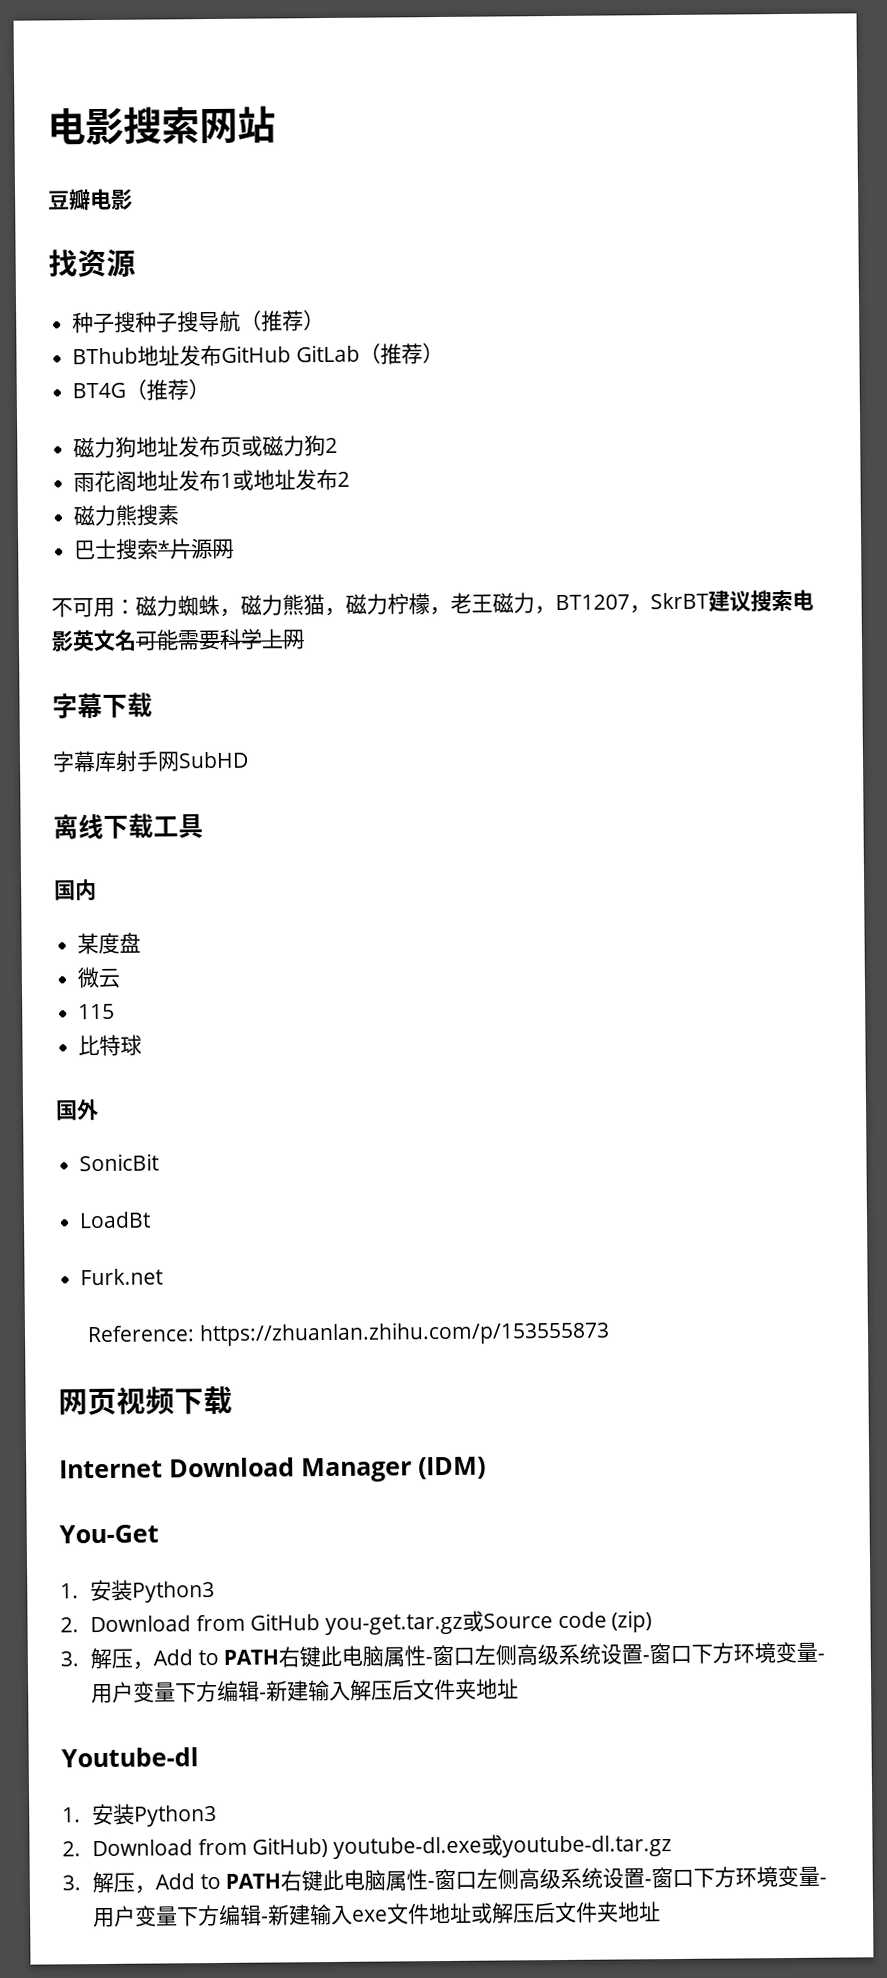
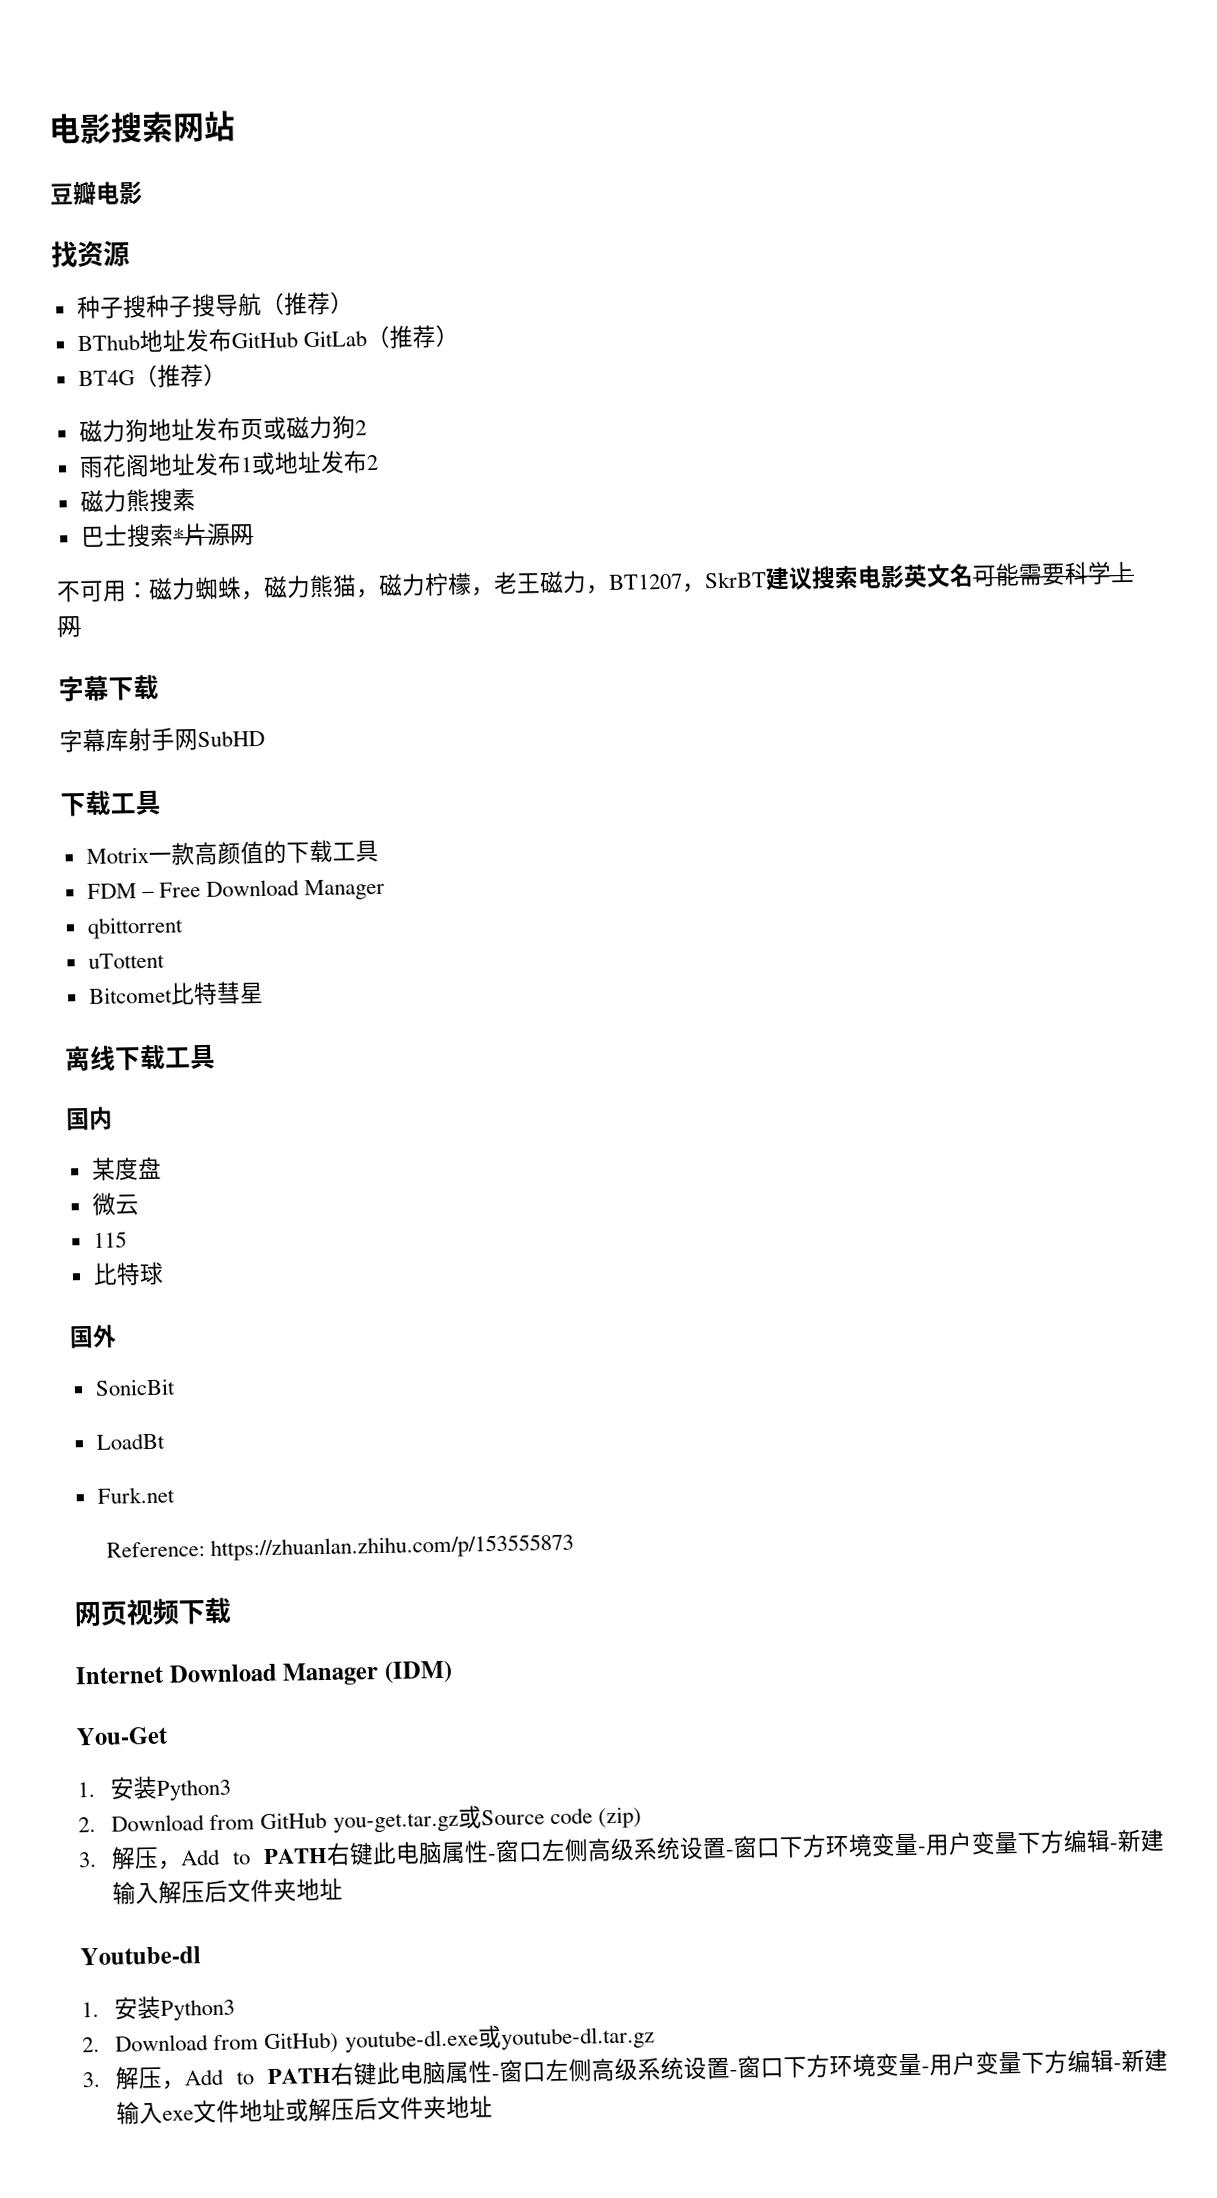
  字幕库射手网SubHD
+ 下载工具
+ Motrix一款高颜值的下载工具
+ FDM – Free Download Manager
+ qbittorrent
+ uTottent
+ Bitcomet比特彗星

